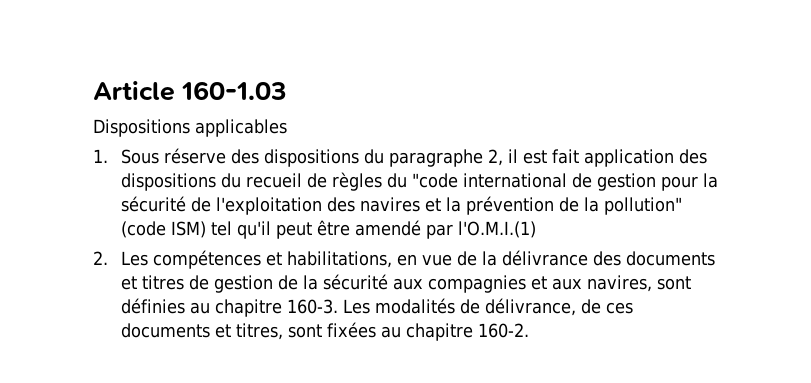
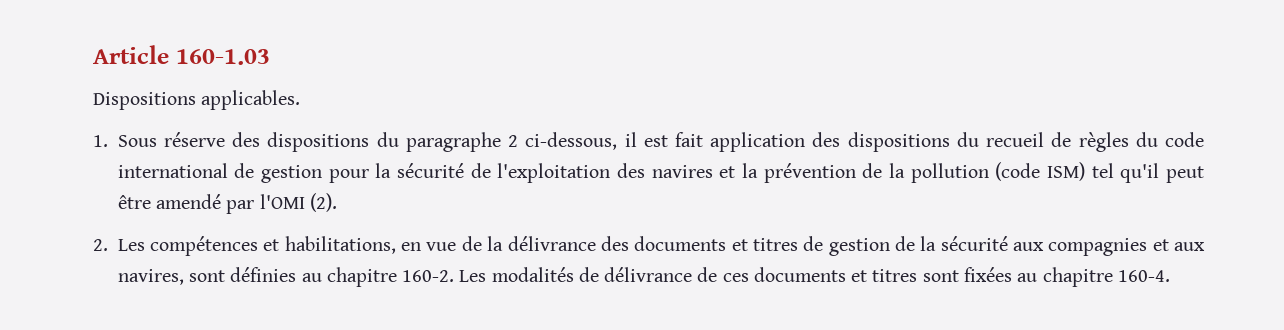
- Dispositions applicables
+ Dispositions applicables.
- 1. Sous réserve des dispositions du paragraphe 2, il est fait application des dispositions du recueil de règles du "code international de gestion pour la sécurité de l'exploitation des navires et la prévention de la pollution" (code ISM) tel qu'il peut être amendé par l'O.M.I.(1)
+ 1. Sous réserve des dispositions du paragraphe 2 ci-dessous, il est fait application des dispositions du recueil de règles du code international de gestion pour la sécurité de l'exploitation des navires et la prévention de la pollution (code ISM) tel qu'il peut être amendé par l'OMI (2).
- 2. Les compétences et habilitations, en vue de la délivrance des documents et titres de gestion de la sécurité aux compagnies et aux navires, sont définies au chapitre 160-3.
+ 2. Les compétences et habilitations, en vue de la délivrance des documents et titres de gestion de la sécurité aux compagnies et aux navires, sont définies au chapitre 160-2.
- Les modalités de délivrance, de ces documents et titres, sont fixées au chapitre 160-2.
+ Les modalités de délivrance de ces documents et titres sont fixées au chapitre 160-4.

